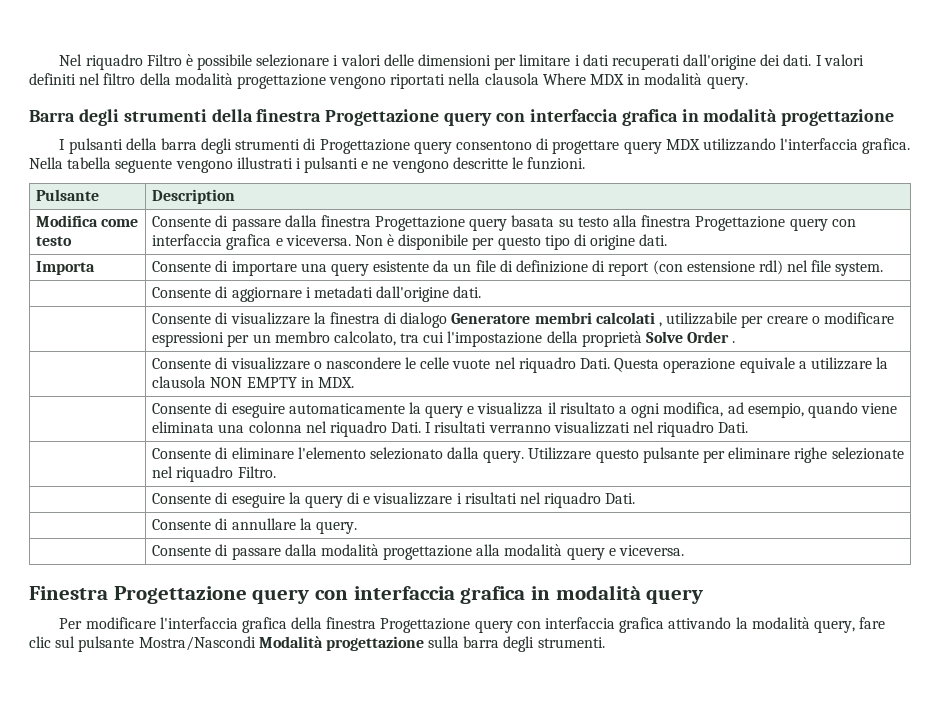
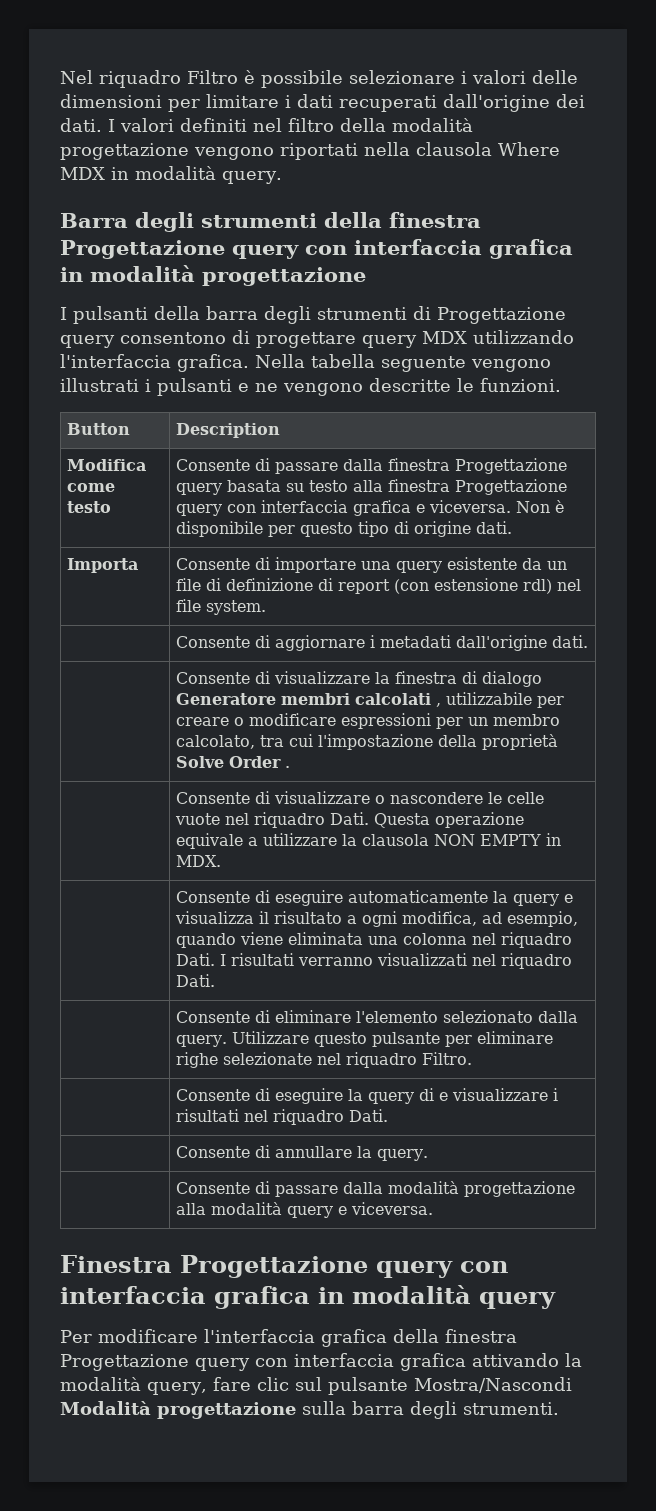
- Pulsante | Description
+ Button | Description

